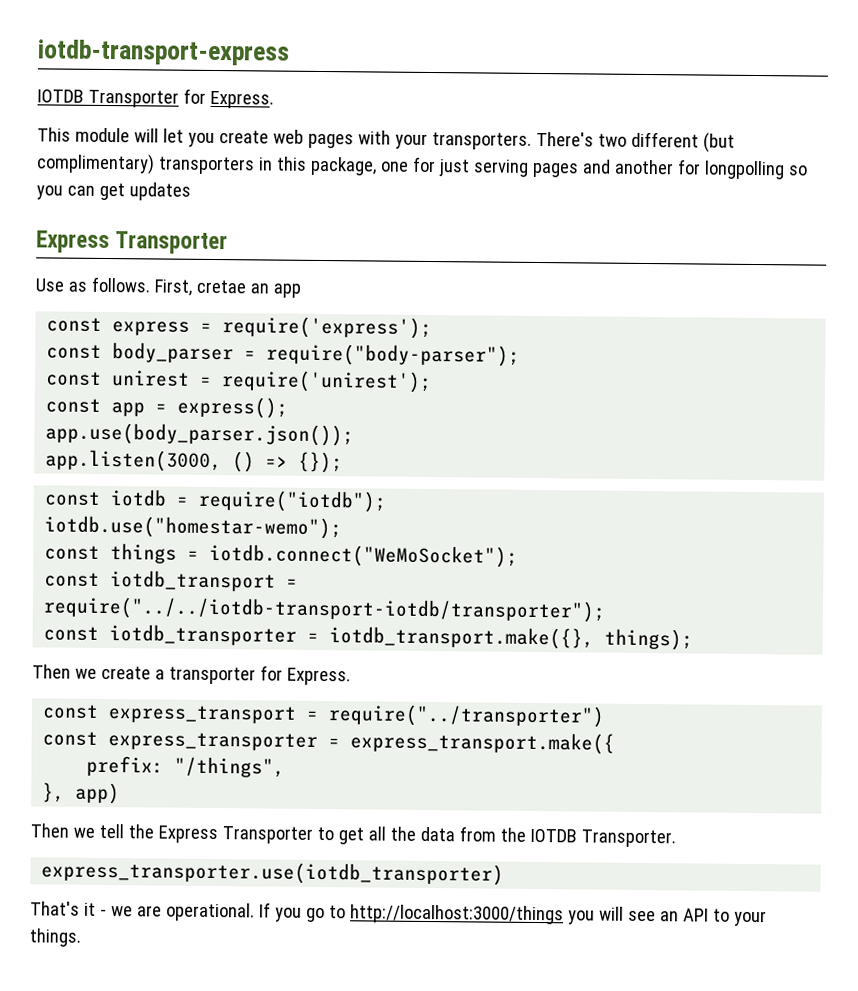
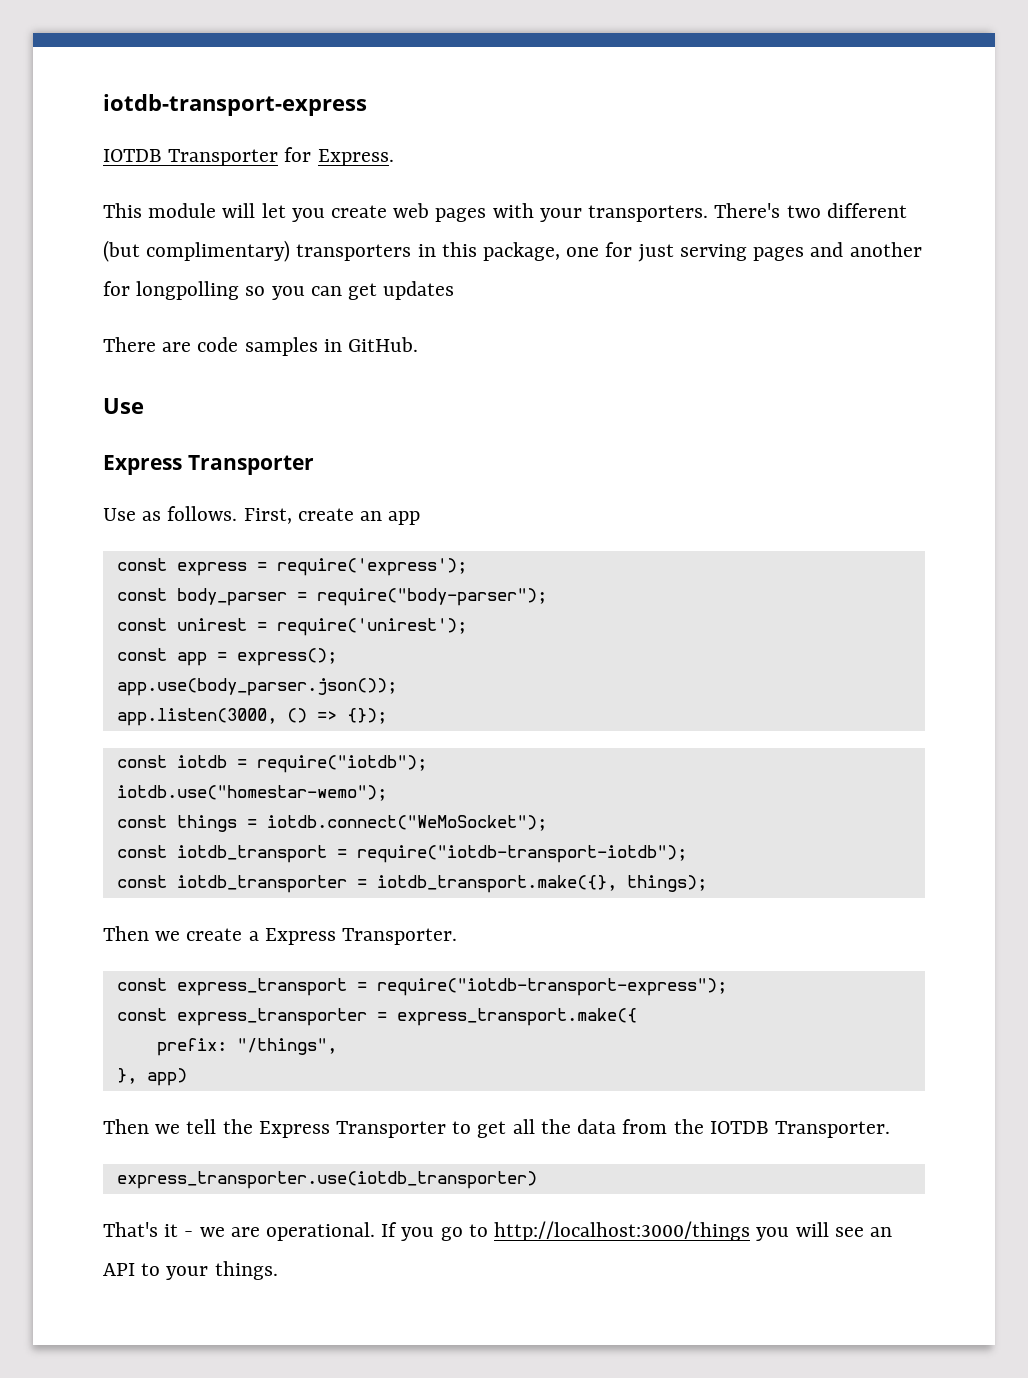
+ There are code samples in GitHub.
+ Use
- First, cretae an app
+ First, create an app
- const iotdb_transport = require("../../iotdb-transport-iotdb/transporter");
+ const iotdb_transport = require("iotdb-transport-iotdb");
- Then we create a transporter for Express.
+ Then we create a Express Transporter.
- const express_transport = require("../transporter")
+ const express_transport = require("iotdb-transport-express");

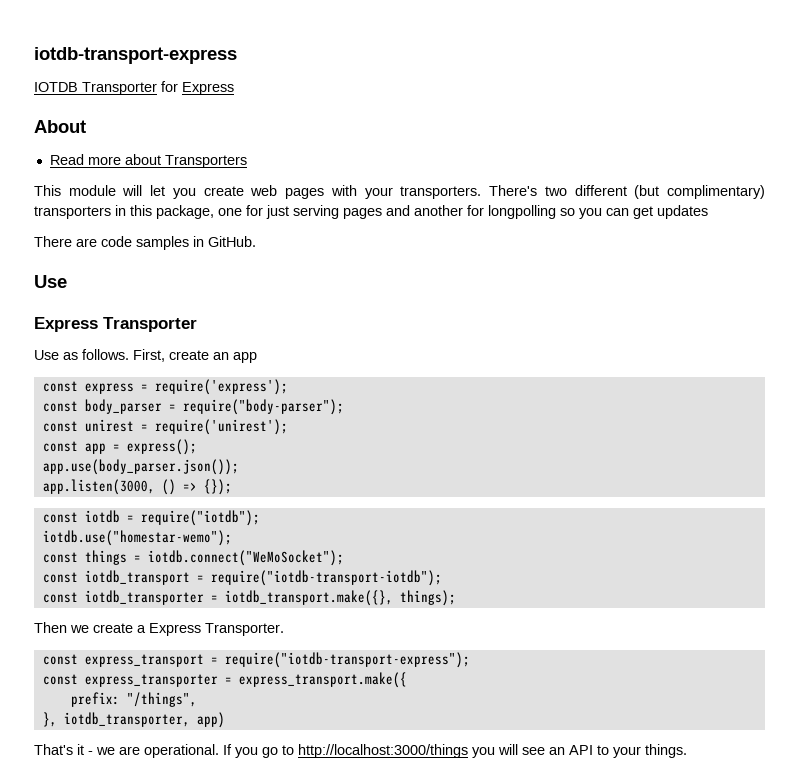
- IOTDB Transporter for Express.
+ IOTDB Transporter for Express
+ About
+ Read more about Transporters
- }, app)
+ }, iotdb_transporter, app)
- Then we tell the Express Transporter to get all the data from the IOTDB Transporter.
- express_transporter.use(iotdb_transporter)

